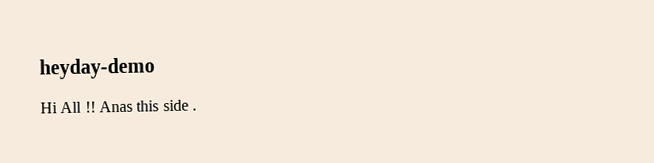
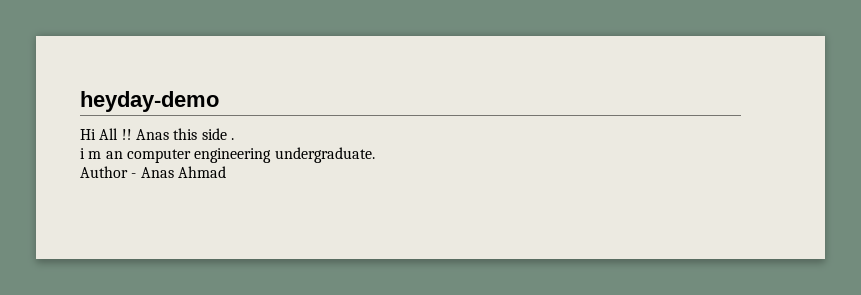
+ i m an computer engineering undergraduate.
+ Author - Anas Ahmad

